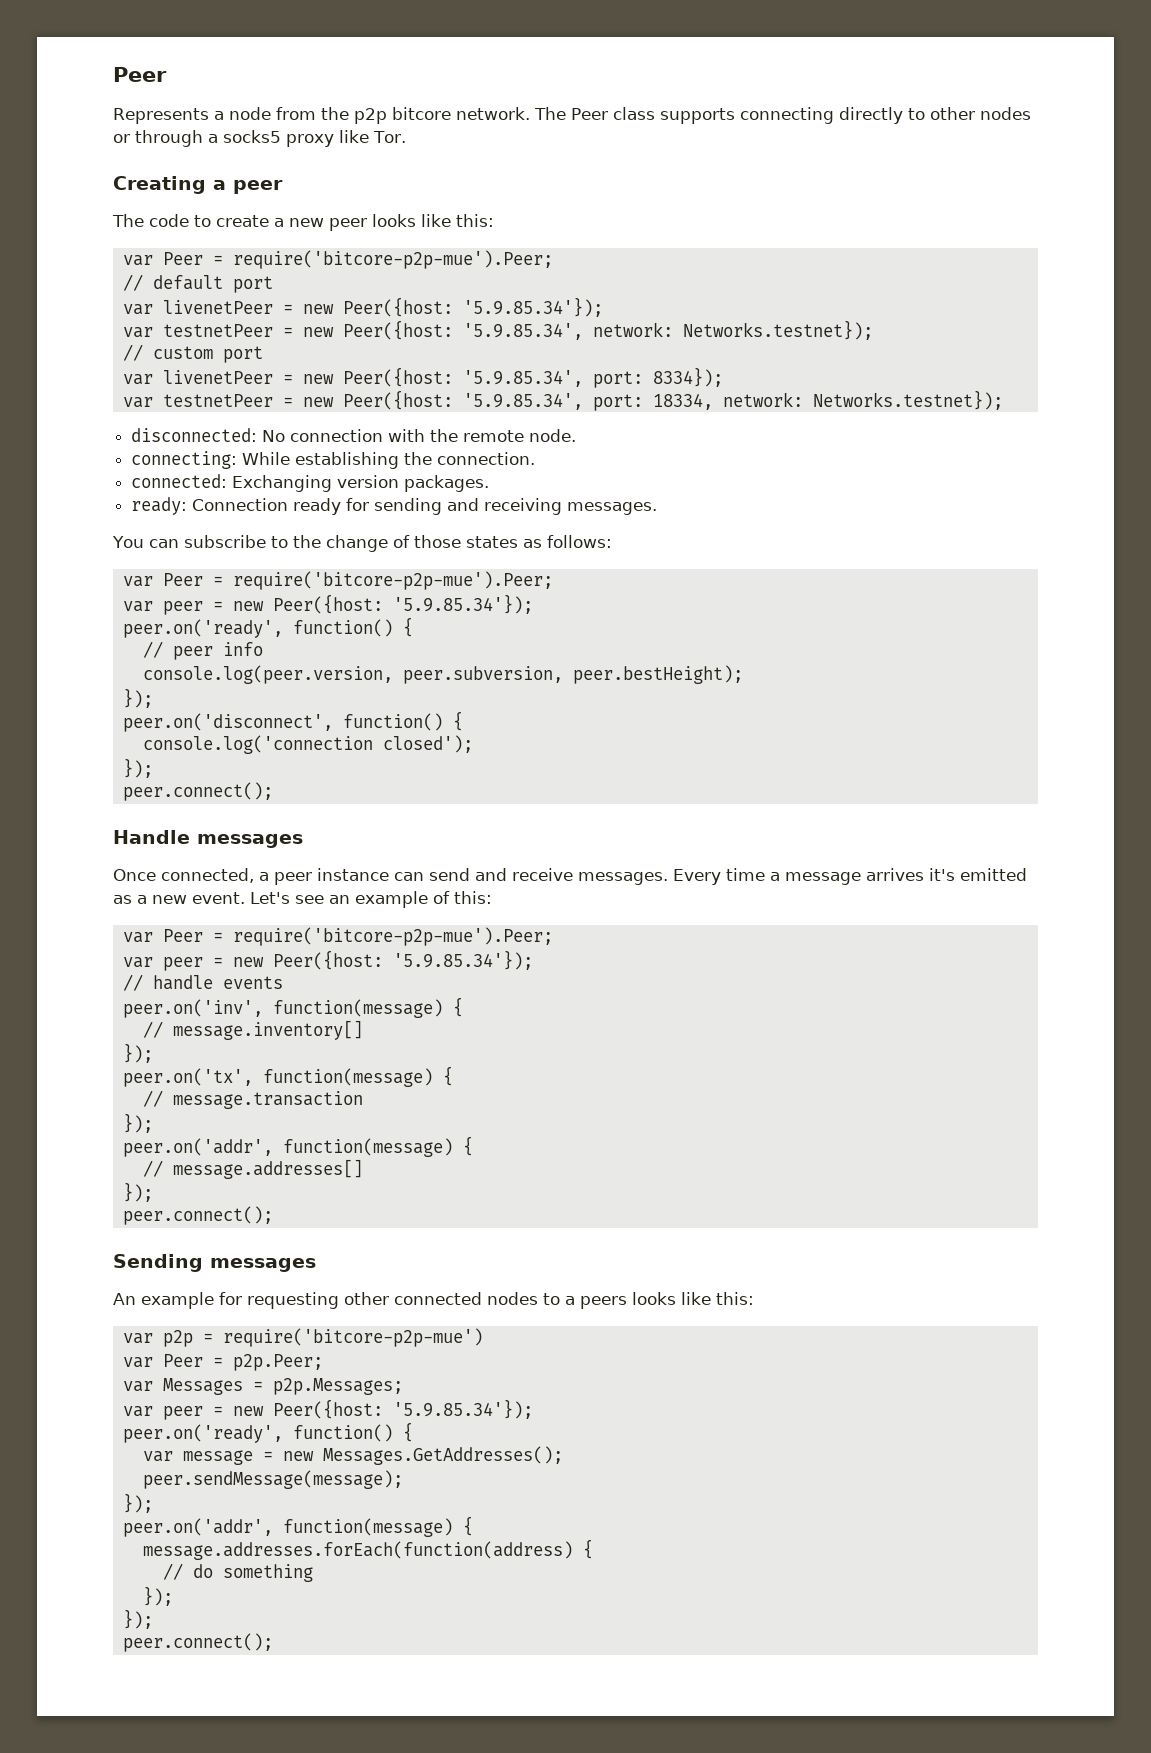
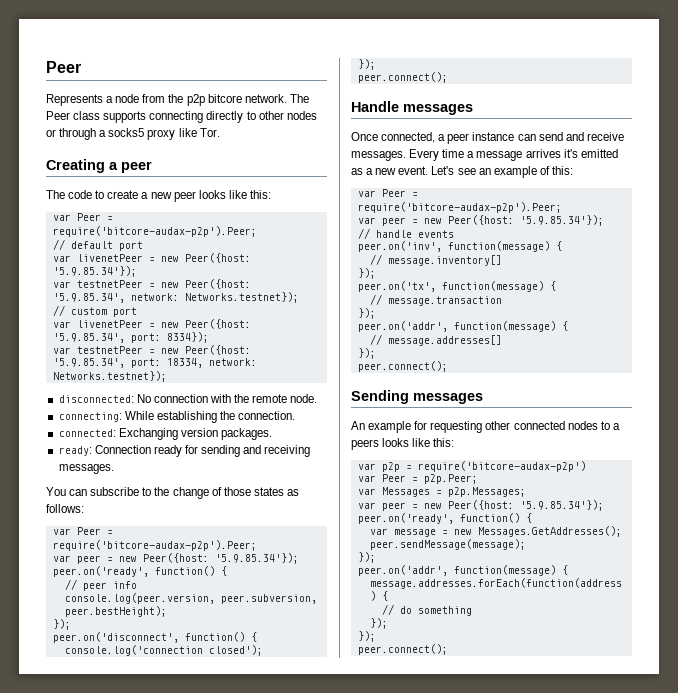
  The code to create a new peer looks like this:
- var Peer = require('bitcore-p2p-mue').Peer;
+ var Peer = require('bitcore-audax-p2p').Peer;
  You can subscribe to the change of those states as follows:
- var Peer = require('bitcore-p2p-mue').Peer;
+ var Peer = require('bitcore-audax-p2p').Peer;
  Let's see an example of this:
- var Peer = require('bitcore-p2p-mue').Peer;
+ var Peer = require('bitcore-audax-p2p').Peer;
- var p2p = require('bitcore-p2p-mue')
+ var p2p = require('bitcore-audax-p2p')

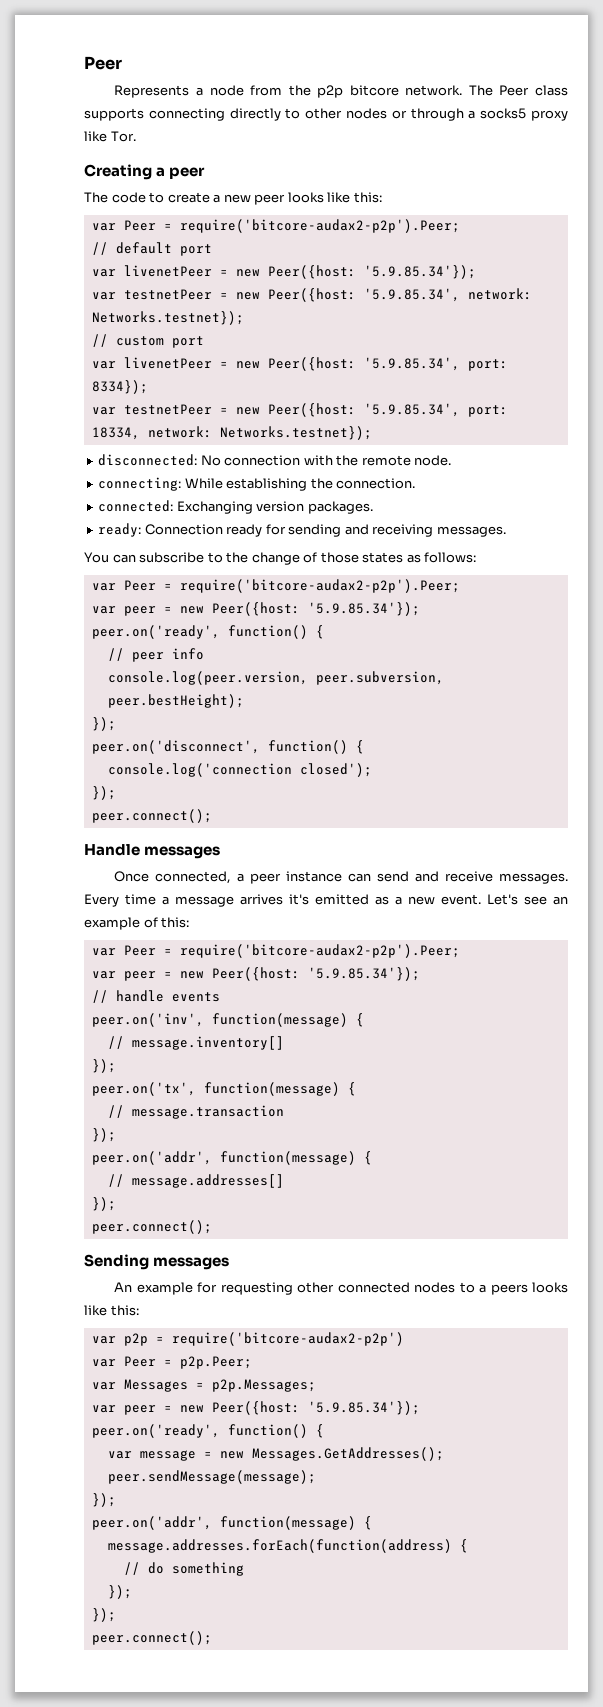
  The code to create a new peer looks like this:
- var Peer = require('bitcore-audax-p2p').Peer;
+ var Peer = require('bitcore-audax2-p2p').Peer;
  You can subscribe to the change of those states as follows:
- var Peer = require('bitcore-audax-p2p').Peer;
+ var Peer = require('bitcore-audax2-p2p').Peer;
  Let's see an example of this:
- var Peer = require('bitcore-audax-p2p').Peer;
+ var Peer = require('bitcore-audax2-p2p').Peer;
- var p2p = require('bitcore-audax-p2p')
+ var p2p = require('bitcore-audax2-p2p')

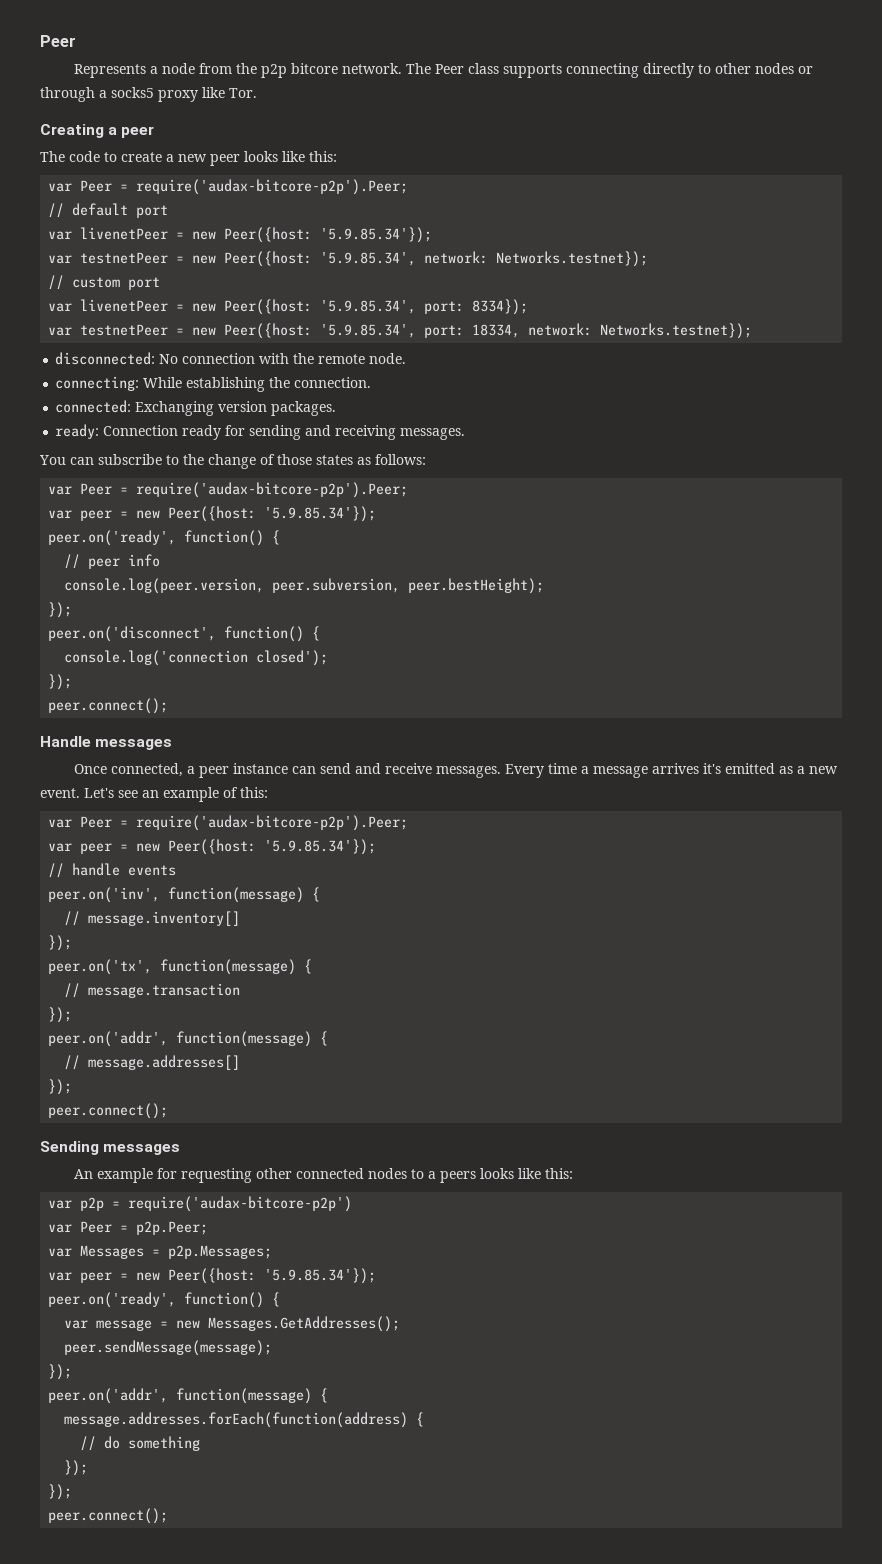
  The code to create a new peer looks like this:
- var Peer = require('bitcore-audax2-p2p').Peer;
+ var Peer = require('audax-bitcore-p2p').Peer;
  You can subscribe to the change of those states as follows:
- var Peer = require('bitcore-audax2-p2p').Peer;
+ var Peer = require('audax-bitcore-p2p').Peer;
  Let's see an example of this:
- var Peer = require('bitcore-audax2-p2p').Peer;
+ var Peer = require('audax-bitcore-p2p').Peer;
- var p2p = require('bitcore-audax2-p2p')
+ var p2p = require('audax-bitcore-p2p')

